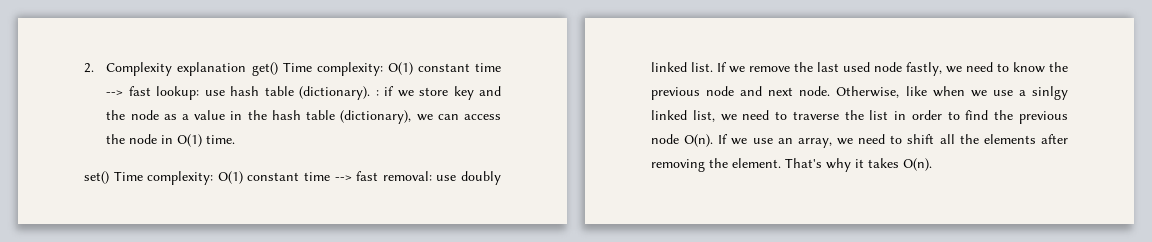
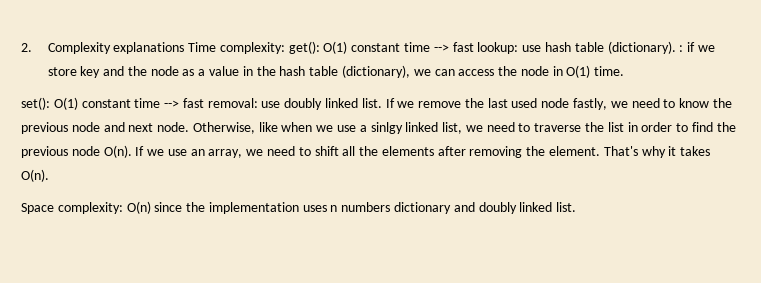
- 2. Complexity explanation get() Time complexity: O(1) constant time --> fast lookup: use hash table (dictionary). : if we store key and the node as a value in the hash table (dictionary), we can access the node in O(1) time.
+ 2. Complexity explanations Time complexity: get(): O(1) constant time --> fast lookup: use hash table (dictionary). : if we store key and the node as a value in the hash table (dictionary), we can access the node in O(1) time.
- set() Time complexity: O(1) constant time --> fast removal: use doubly linked list.
+ set(): O(1) constant time --> fast removal: use doubly linked list.
+ Space complexity: O(n) since the implementation uses n numbers dictionary and doubly linked list.

